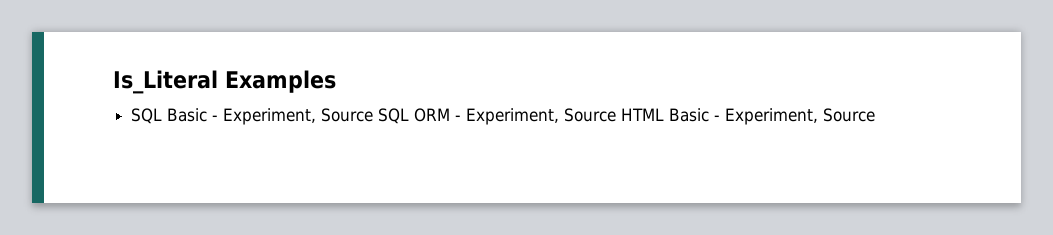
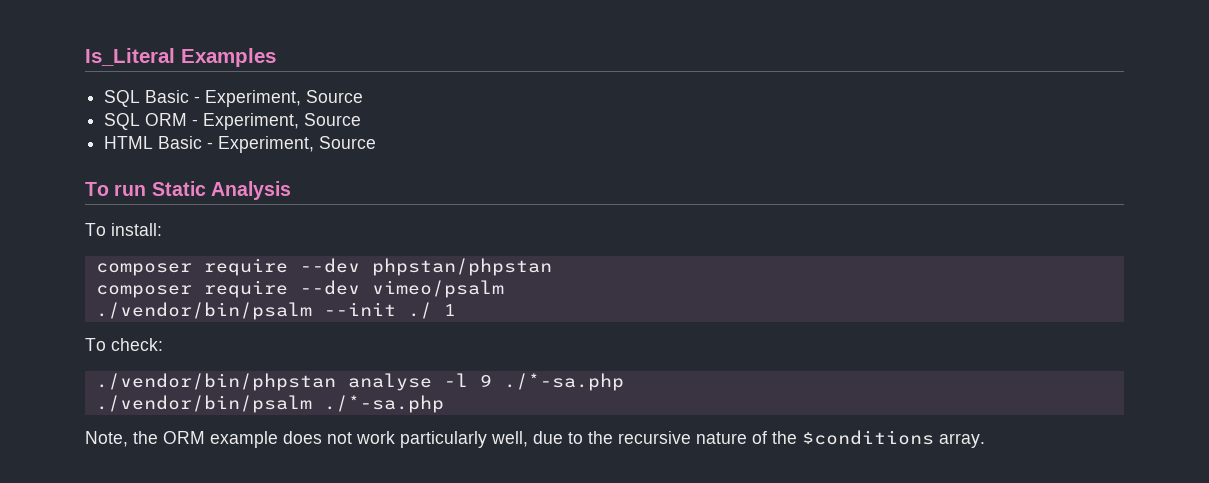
- SQL Basic - Experiment, Source SQL ORM - Experiment, Source HTML Basic - Experiment, Source
+ SQL Basic - Experiment, Source
+ SQL ORM - Experiment, Source
+ HTML Basic - Experiment, Source
+ To run Static Analysis
+ To install:
+ composer require --dev phpstan/phpstan
+ composer require --dev vimeo/psalm
+ ./vendor/bin/psalm --init ./ 1
+ To check:
+ ./vendor/bin/phpstan analyse -l 9 ./*-sa.php
+ ./vendor/bin/psalm ./*-sa.php
+ Note, the ORM example does not work particularly well, due to the recursive nature of the $conditions array.

